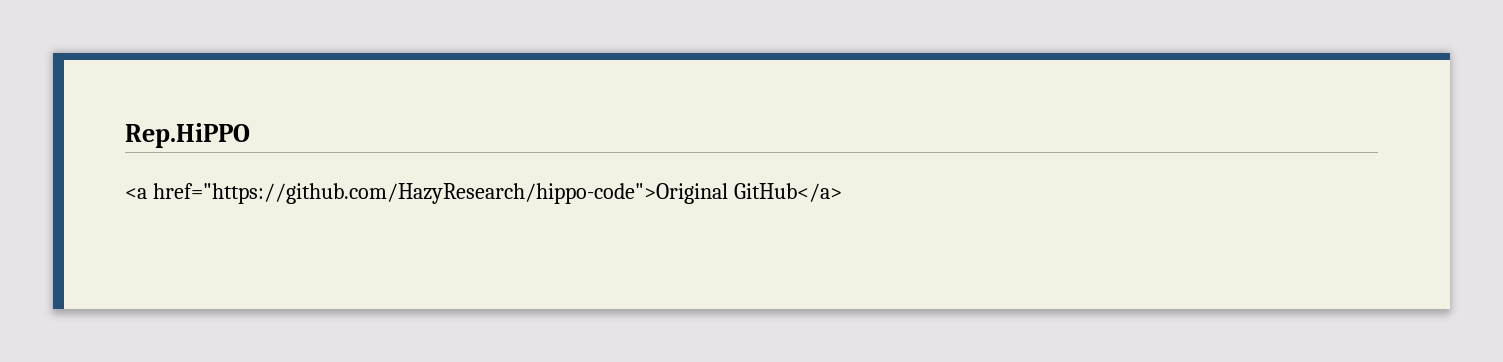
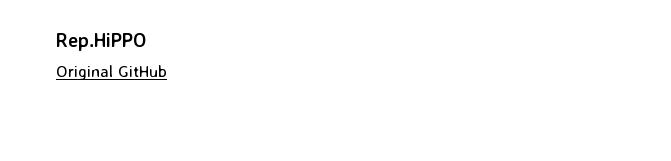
- <a href="https://github.com/HazyResearch/hippo-code">Original GitHub</a>
+ Original GitHub

